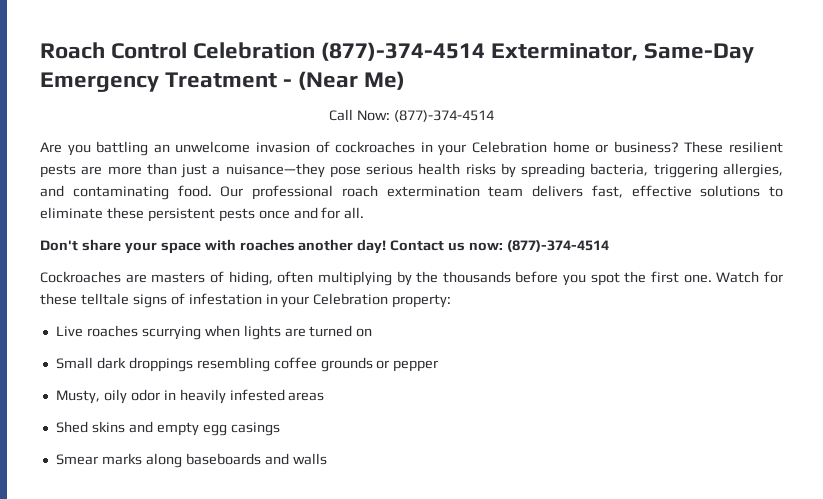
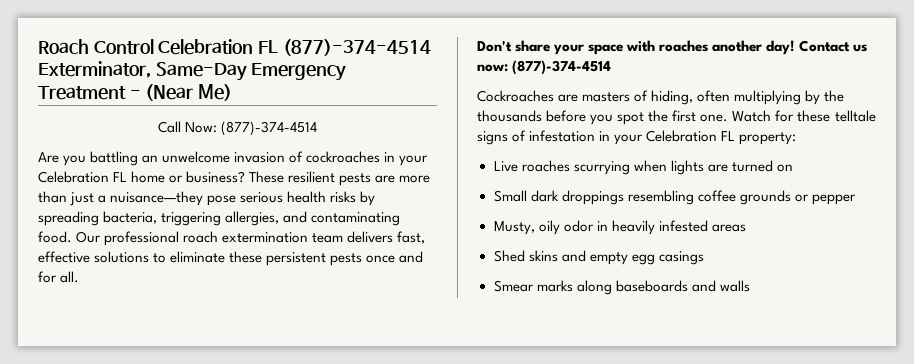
- Roach Control Celebration (877)-374-4514 Exterminator, Same-Day Emergency Treatment - (Near Me)
+ Roach Control Celebration FL (877)-374-4514 Exterminator, Same-Day Emergency Treatment - (Near Me)
- Are you battling an unwelcome invasion of cockroaches in your Celebration home or business?
+ Are you battling an unwelcome invasion of cockroaches in your Celebration FL home or business?
- Watch for these telltale signs of infestation in your Celebration property:
+ Watch for these telltale signs of infestation in your Celebration FL property:

